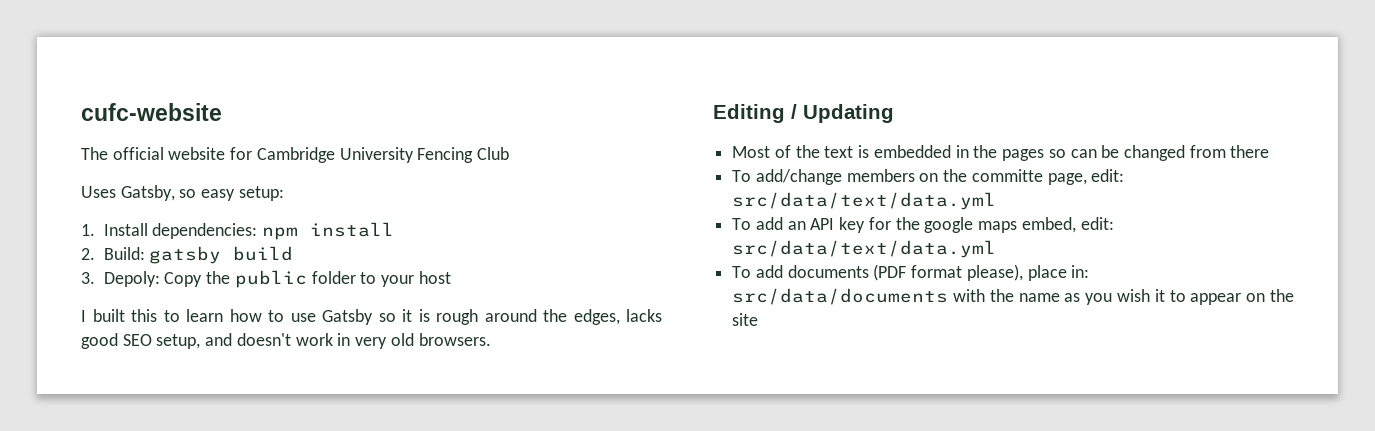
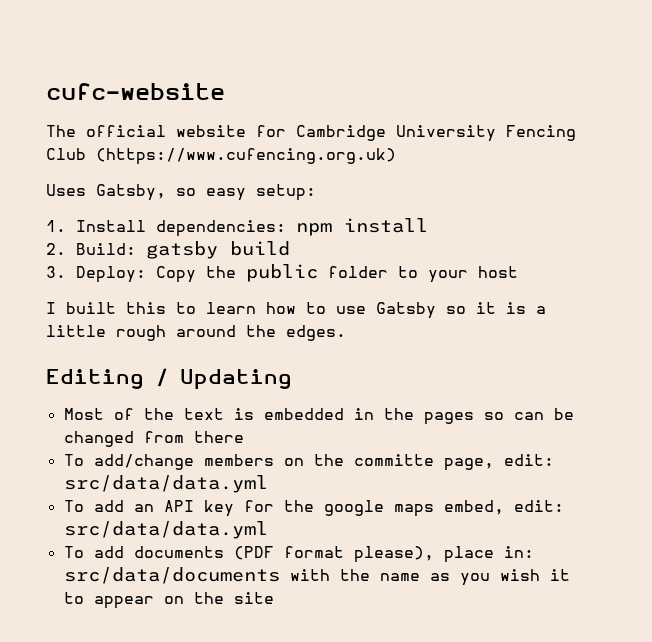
- The official website for Cambridge University Fencing Club
+ The official website for Cambridge University Fencing Club (https://www.cufencing.org.uk)
- 3. Depoly: Copy the public folder to your host
+ 3. Deploy: Copy the public folder to your host
- I built this to learn how to use Gatsby so it is rough around the edges, lacks good SEO setup, and doesn't work in very old browsers.
+ I built this to learn how to use Gatsby so it is a little rough around the edges.
- To add/change members on the committe page, edit: src/data/text/data.yml
+ To add/change members on the committe page, edit: src/data/data.yml
- To add an API key for the google maps embed, edit: src/data/text/data.yml
+ To add an API key for the google maps embed, edit: src/data/data.yml

